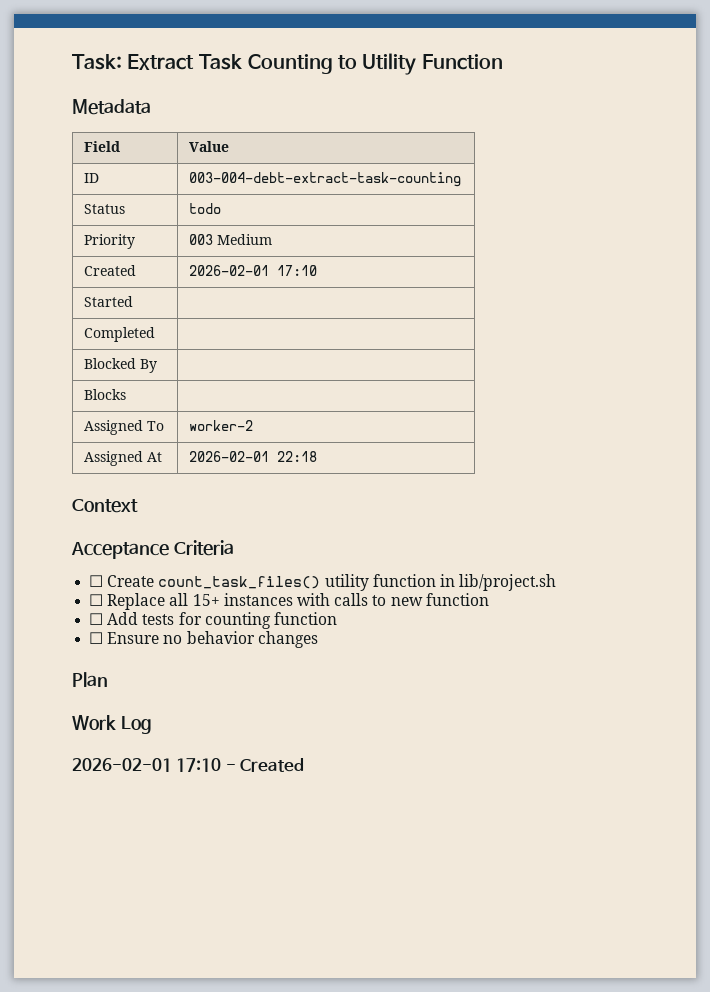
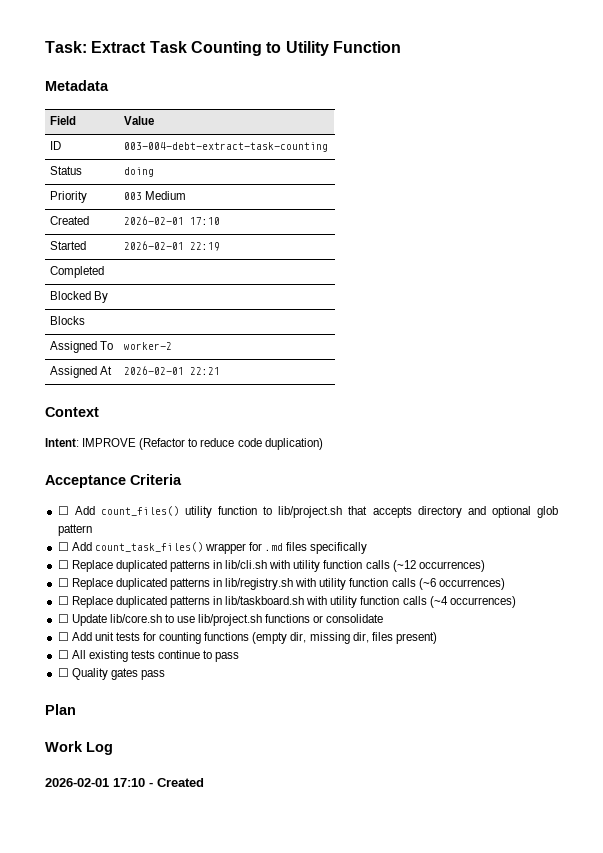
- Status | todo
+ Status | doing
- Started |
+ Started | 2026-02-01 22:19
- Assigned At | 2026-02-01 22:18
+ Assigned At | 2026-02-01 22:21
+ Intent: IMPROVE (Refactor to reduce code duplication)
- ☐ Create count_task_files() utility function in lib/project.sh
- ☐ Replace all 15+ instances with calls to new function
- ☐ Add tests for counting function
- ☐ Ensure no behavior changes
+ ☐ Add count_files() utility function to lib/project.sh that accepts directory and optional glob pattern
+ ☐ Add count_task_files() wrapper for .md files specifically
+ ☐ Replace duplicated patterns in lib/cli.sh with utility function calls (~12 occurrences)
+ ☐ Replace duplicated patterns in lib/registry.sh with utility function calls (~6 occurrences)
+ ☐ Replace duplicated patterns in lib/taskboard.sh with utility function calls (~4 occurrences)
+ ☐ Update lib/core.sh to use lib/project.sh functions or consolidate
+ ☐ Add unit tests for counting functions (empty dir, missing dir, files present)
+ ☐ All existing tests continue to pass
+ ☐ Quality gates pass

